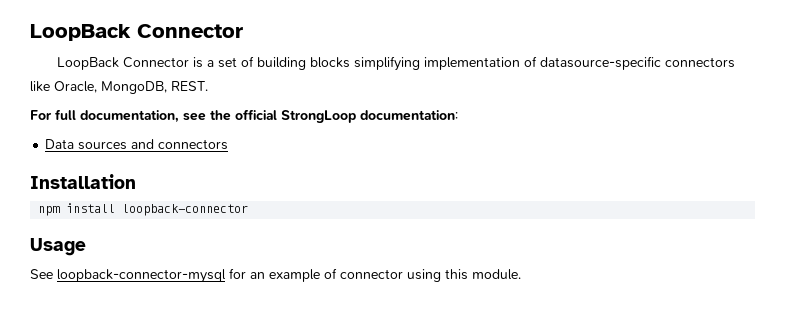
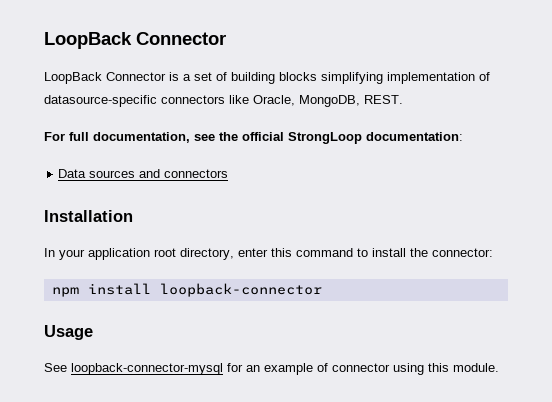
+ In your application root directory, enter this command to install the connector:

